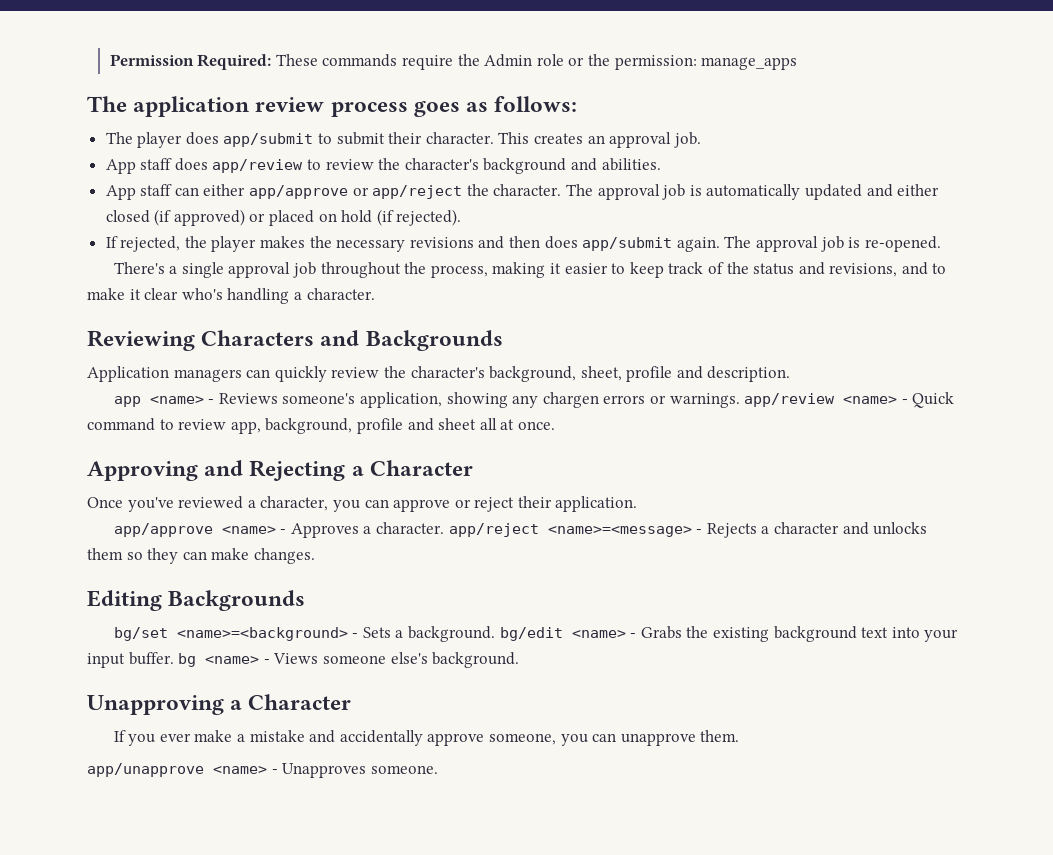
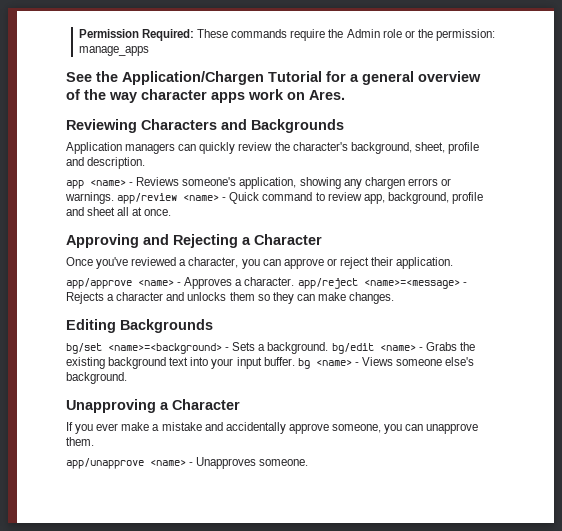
- The application review process goes as follows:
- The player does app/submit to submit their character. This creates an approval job.
- App staff does app/review to review the character's background and abilities.
- App staff can either app/approve or app/reject the character. The approval job is automatically updated and either closed (if approved) or placed on hold (if rejected).
- If rejected, the player makes the necessary revisions and then does app/submit again. The approval job is re-opened.
- There's a single approval job throughout the process, making it easier to keep track of the status and revisions, and to make it clear who's handling a character.
+ See the Application/Chargen Tutorial for a general overview of the way character apps work on Ares.

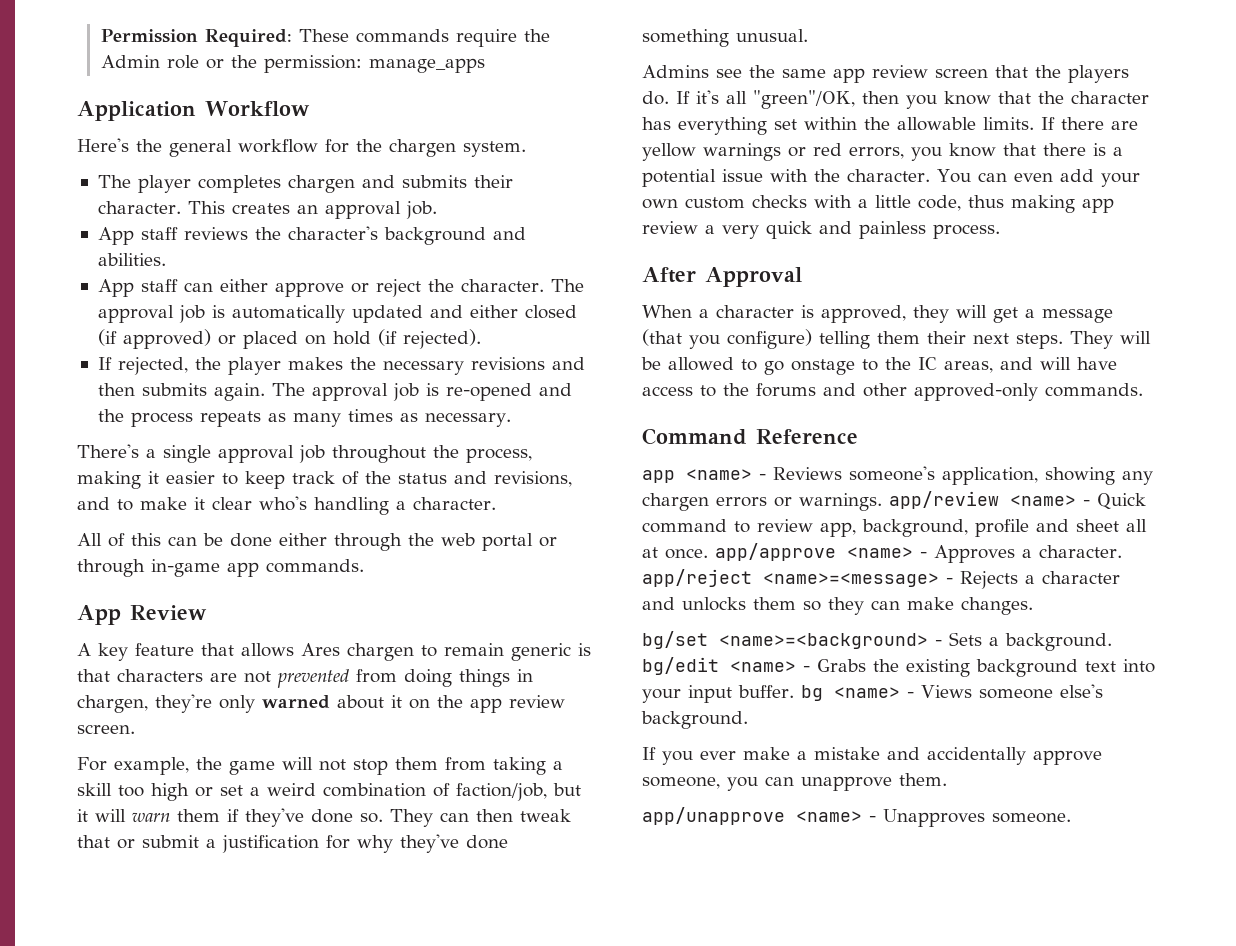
- See the Application/Chargen Tutorial for a general overview of the way character apps work on Ares.
- Reviewing Characters and Backgrounds
- Application managers can quickly review the character's background, sheet, profile and description.
+ Application Workflow
+ Here's the general workflow for the chargen system.
+ The player completes chargen and submits their character. This creates an approval job.
+ App staff reviews the character's background and abilities.
+ App staff can either approve or reject the character. The approval job is automatically updated and either closed (if approved) or placed on hold (if rejected).
+ If rejected, the player makes the necessary revisions and then submits again. The approval job is re-opened and the process repeats as many times as necessary.
+ There's a single approval job throughout the process, making it easier to keep track of the status and revisions, and to make it clear who's handling a character.
+ All of this can be done either through the web portal or through in-game app commands.
+ App Review
+ A key feature that allows Ares chargen to remain generic is that characters are not prevented from doing things in chargen, they're only warned about it on the app review screen.
+ For example, the game will not stop them from taking a skill too high or set a weird combination of faction/job, but it will warn them if they've done so. They can then tweak that or submit a justification for why they've done something unusual.
+ Admins see the same app review screen that the players do. If it's all "green"/OK, then you know that the character has everything set within the allowable limits. If there are yellow warnings or red errors, you know that there is a potential issue with the character. You can even add your own custom checks with a little code, thus making app review a very quick and painless process.
+ After Approval
+ When a character is approved, they will get a message (that you configure) telling them their next steps. They will be allowed to go onstage to the IC areas, and will have access to the forums and other approved-only commands.
+ Command Reference
- app <name> - Reviews someone's application, showing any chargen errors or warnings. app/review <name> - Quick command to review app, background, profile and sheet all at once.
- Approving and Rejecting a Character
- Once you've reviewed a character, you can approve or reject their application.
- app/approve <name> - Approves a character. app/reject <name>=<message> - Rejects a character and unlocks them so they can make changes.
+ app <name> - Reviews someone's application, showing any chargen errors or warnings. app/review <name> - Quick command to review app, background, profile and sheet all at once. app/approve <name> - Approves a character. app/reject <name>=<message> - Rejects a character and unlocks them so they can make changes.
- Editing Backgrounds
- Unapproving a Character

